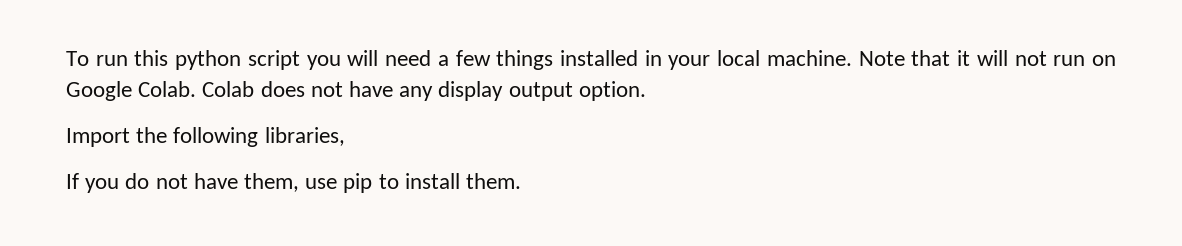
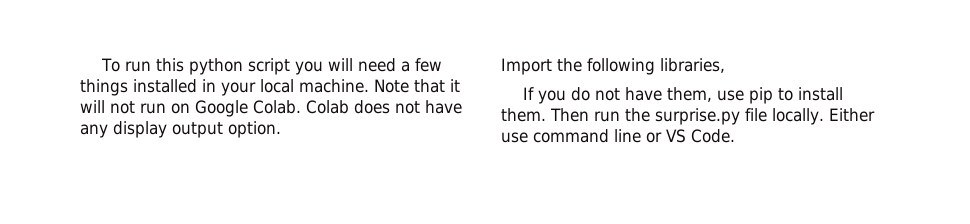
+ Then run the surprise.py file locally. Either use command line or VS Code.

